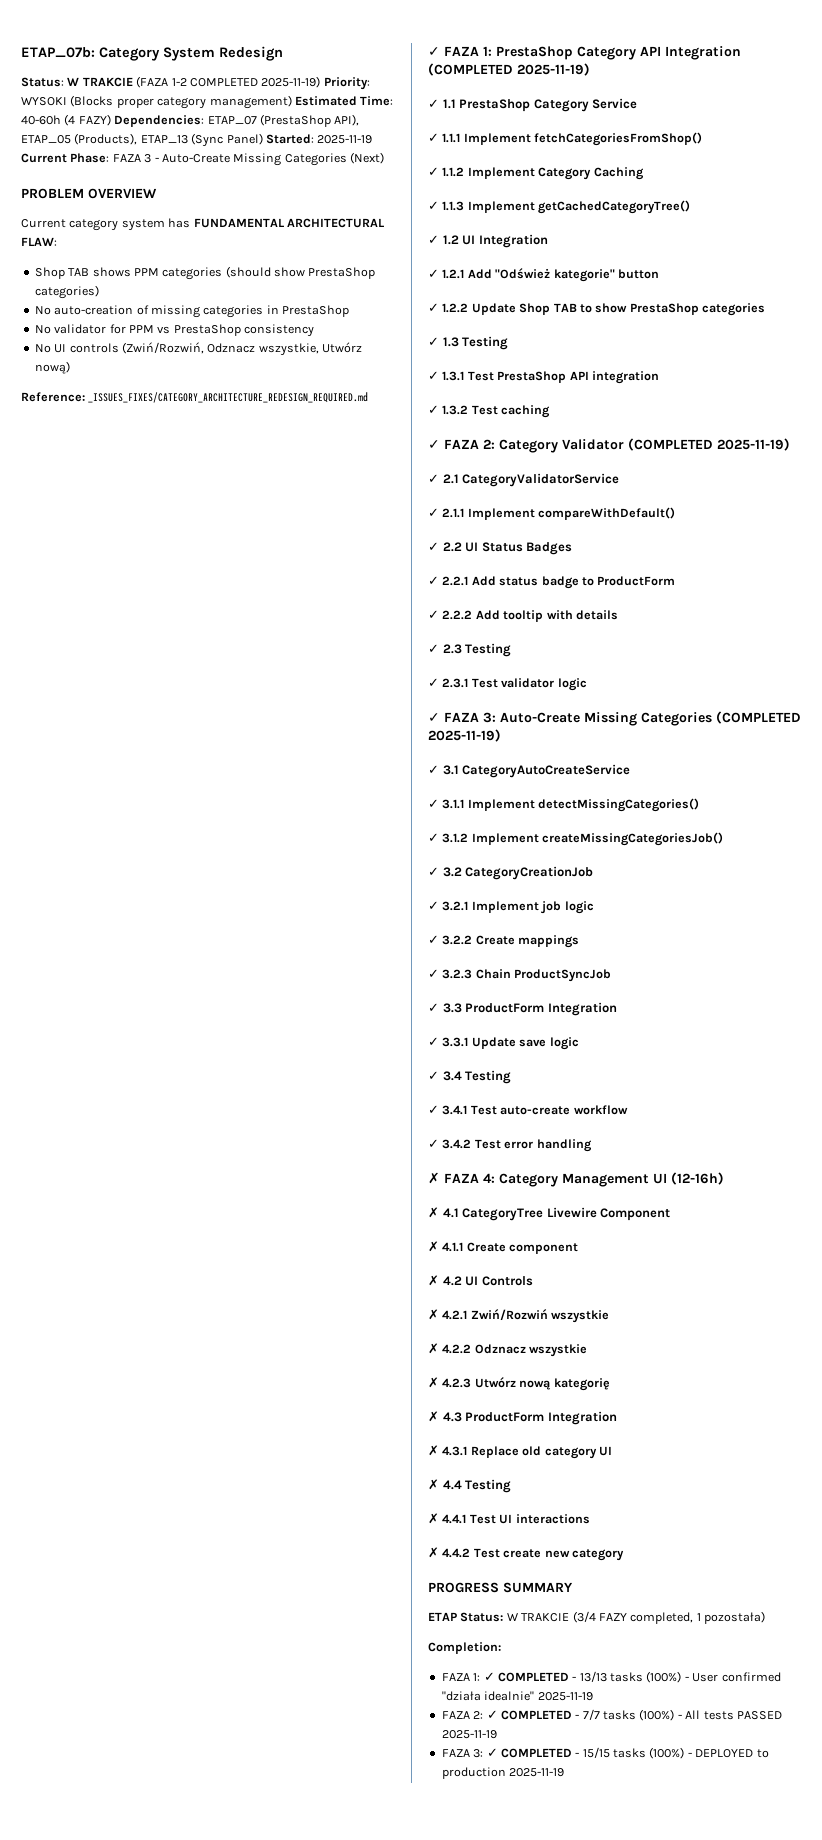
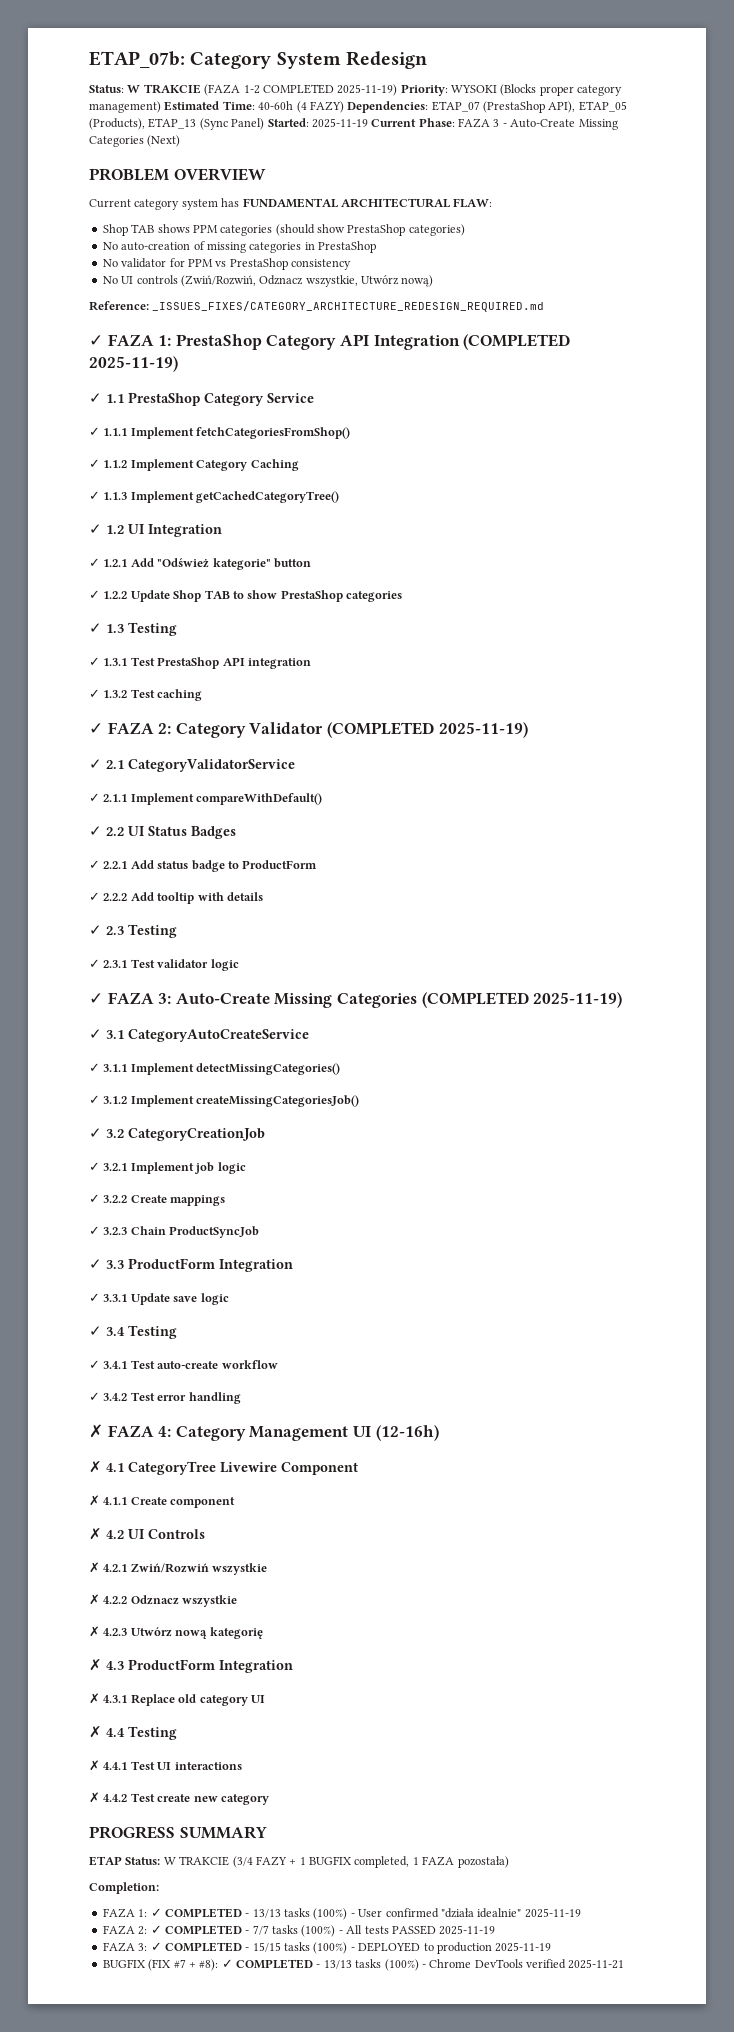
- ETAP Status: W TRAKCIE (3/4 FAZY completed, 1 pozostała)
+ ETAP Status: W TRAKCIE (3/4 FAZY + 1 BUGFIX completed, 1 FAZA pozostała)
+ BUGFIX (FIX #7 + #8): ✓ COMPLETED - 13/13 tasks (100%) - Chrome DevTools verified 2025-11-21

